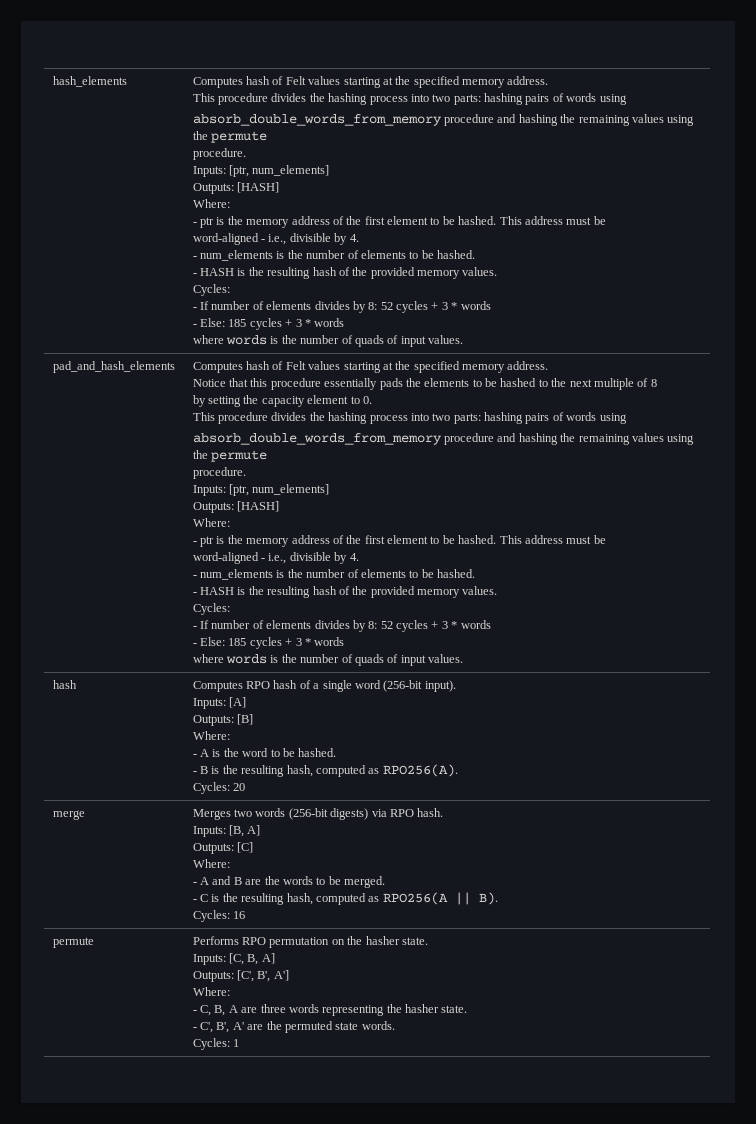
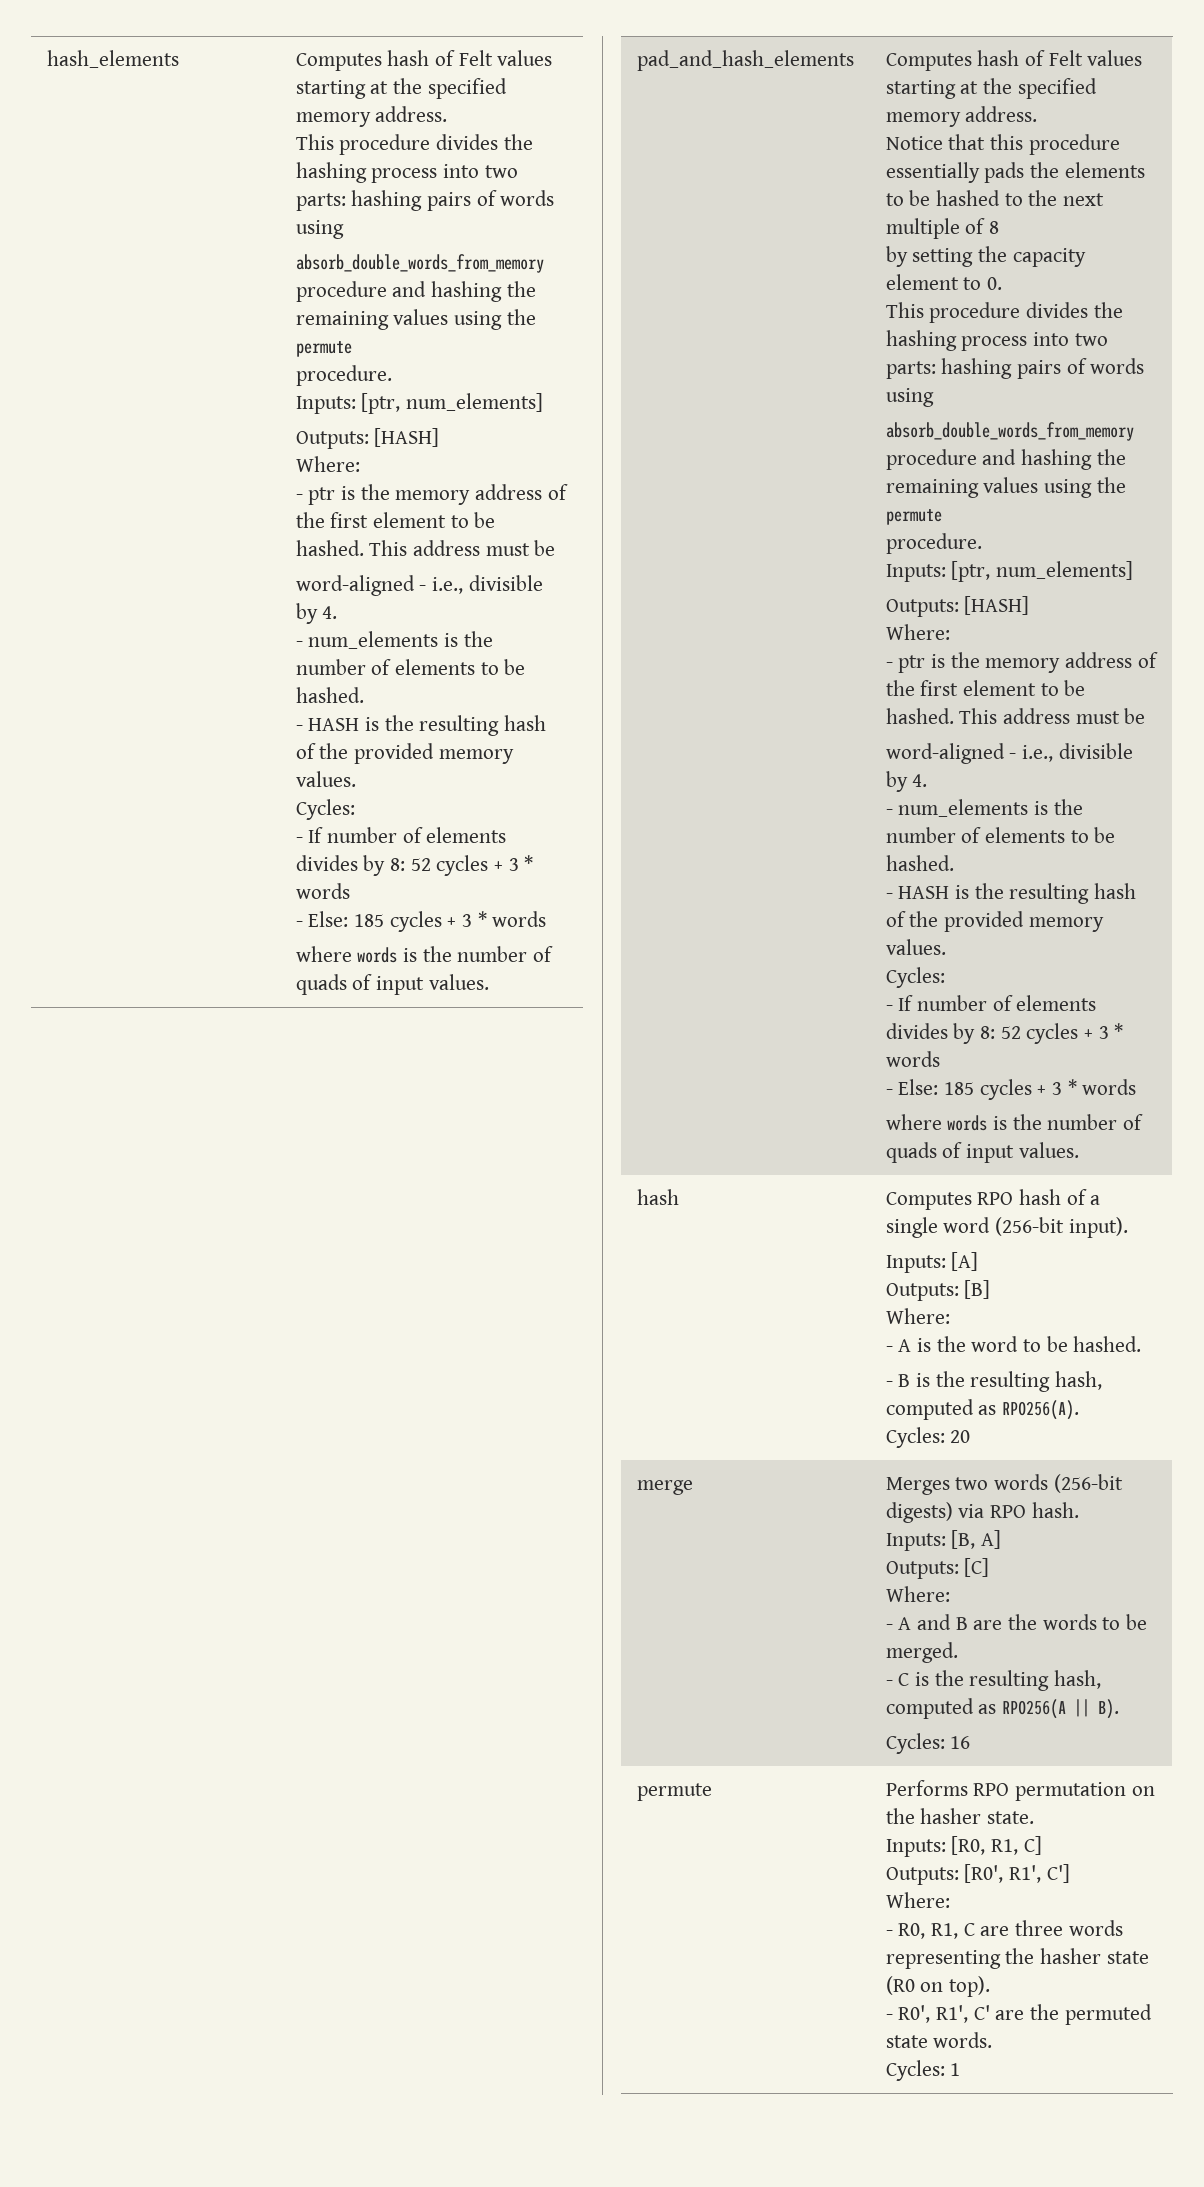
- Inputs: [C, B, A]
- Outputs: [C', B', A']
+ Inputs: [R0, R1, C]
+ Outputs: [R0', R1', C']
  Where:
- - C, B, A are three words representing the hasher state.
- - C', B', A' are the permuted state words.
+ - R0, R1, C are three words representing the hasher state (R0 on top).
+ - R0', R1', C' are the permuted state words.

